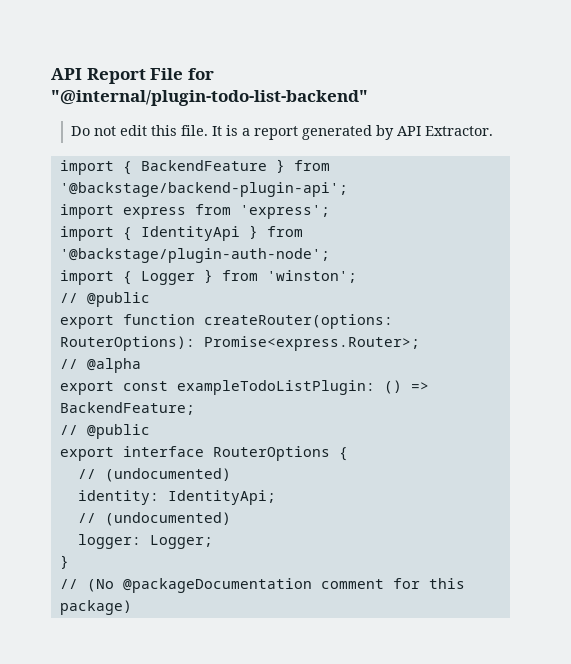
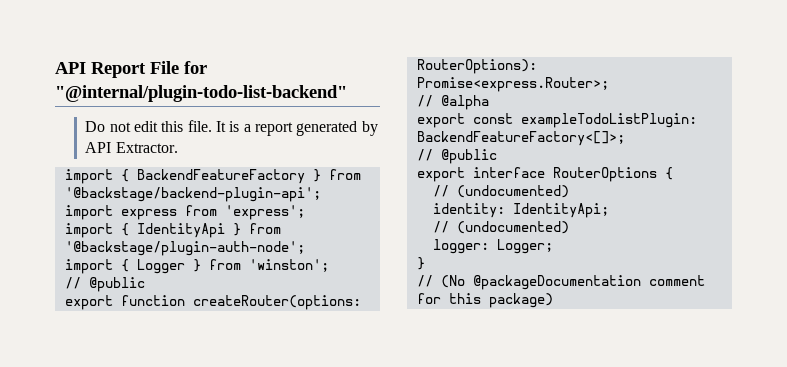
- import { BackendFeature } from '@backstage/backend-plugin-api';
+ import { BackendFeatureFactory } from '@backstage/backend-plugin-api';
- export const exampleTodoListPlugin: () => BackendFeature;
+ export const exampleTodoListPlugin: BackendFeatureFactory<[]>;

